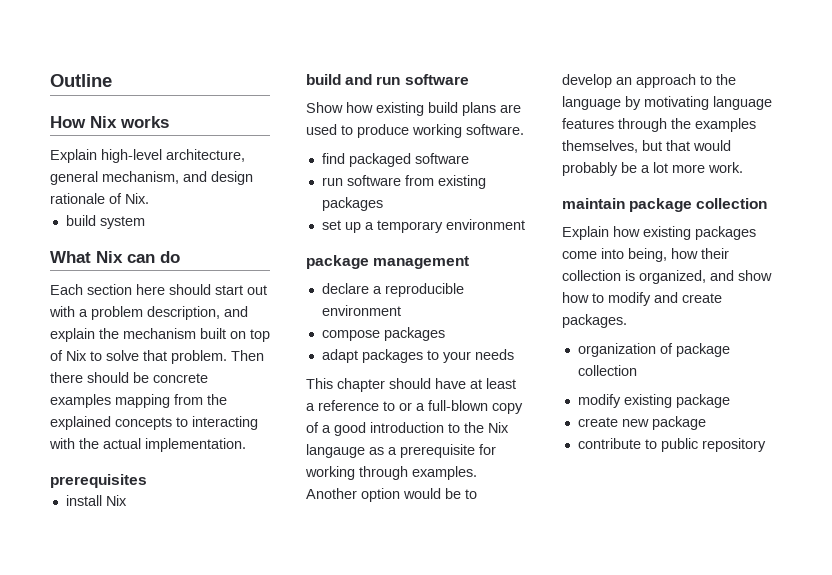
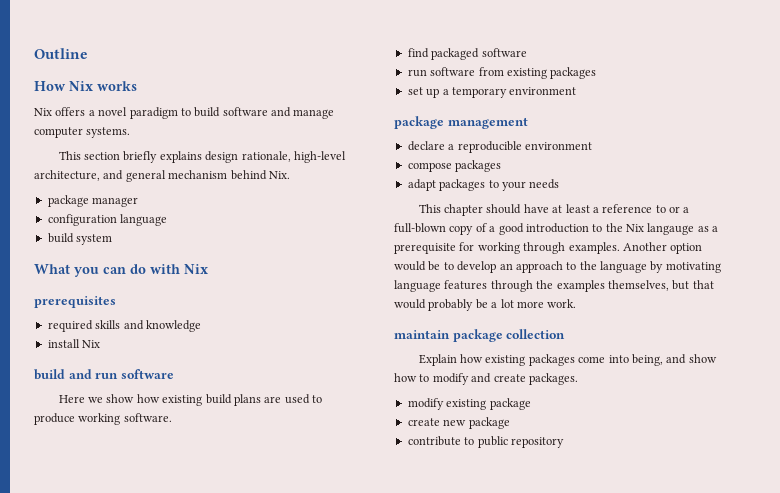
- Explain high-level architecture, general mechanism, and design rationale of Nix.
+ Nix offers a novel paradigm to build software and manage computer systems.
+ This section briefly explains design rationale, high-level architecture, and general mechanism behind Nix.
+ package manager
+ configuration language
- What Nix can do
- Each section here should start out with a problem description, and explain the mechanism built on top of Nix to solve that problem. Then there should be concrete examples mapping from the explained concepts to interacting with the actual implementation.
+ What you can do with Nix
  prerequisites
+ required skills and knowledge
- Show how existing build plans are used to produce working software.
+ Here we show how existing build plans are used to produce working software.
- Explain how existing packages come into being, how their collection is organized, and show how to modify and create packages.
+ Explain how existing packages come into being, and show how to modify and create packages.
- organization of package collection

